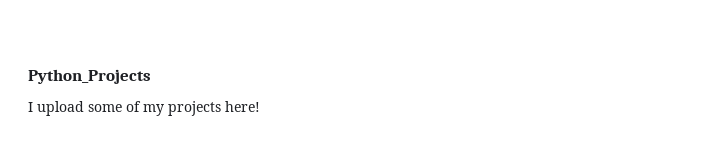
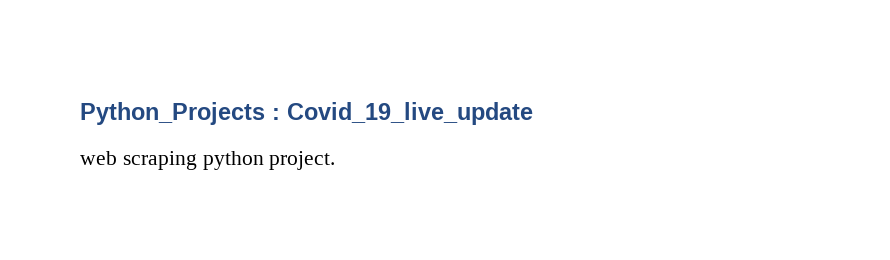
- Python_Projects
- I upload some of my projects here!
+ Python_Projects : Covid_19_live_update
+ web scraping python project.

